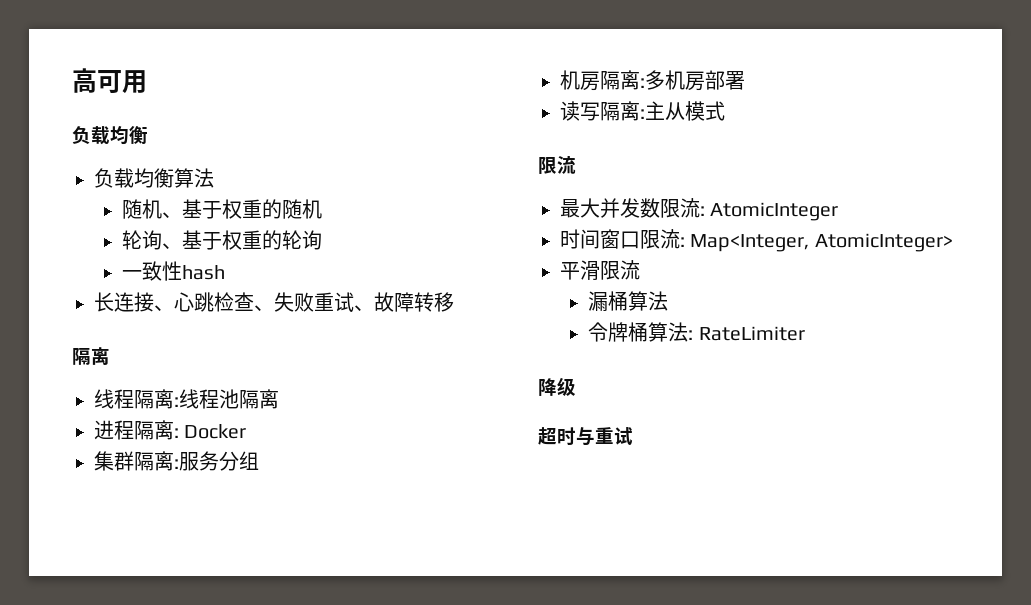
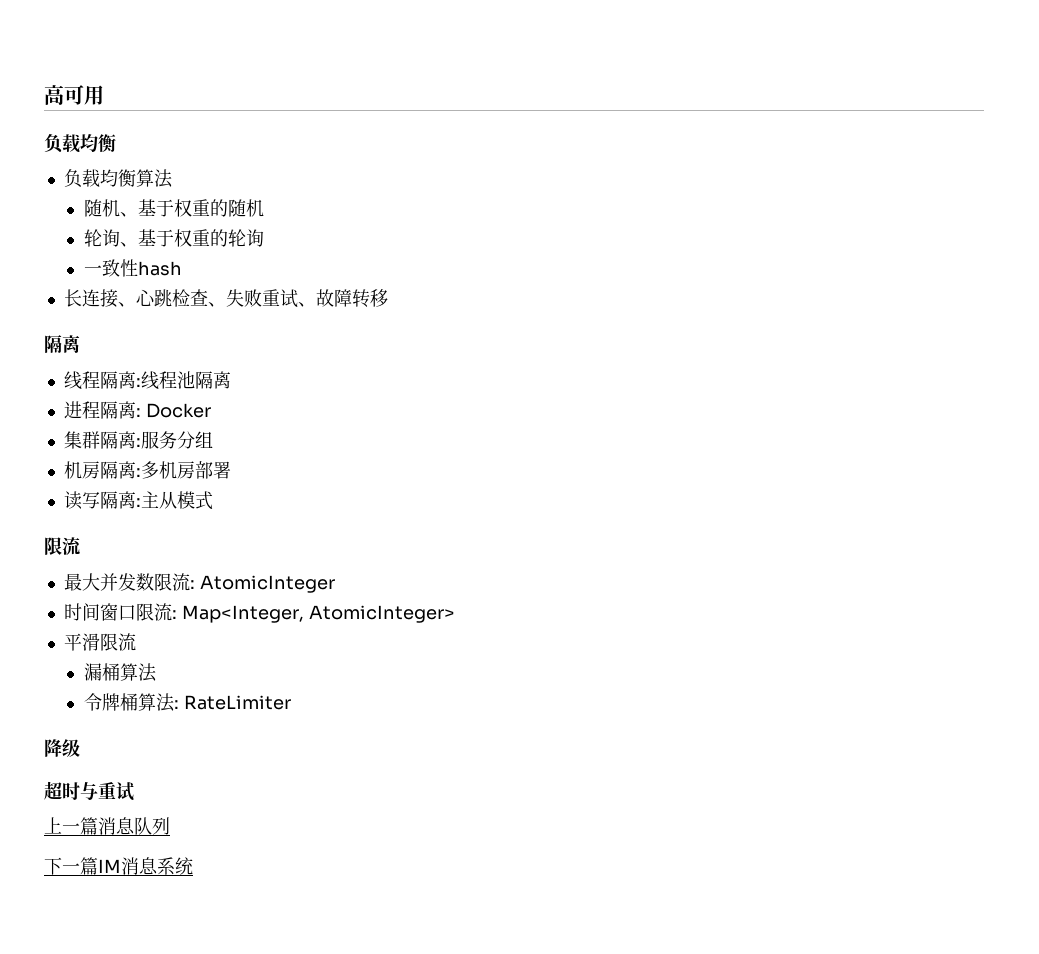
+ 上一篇消息队列
+ 下一篇IM消息系统

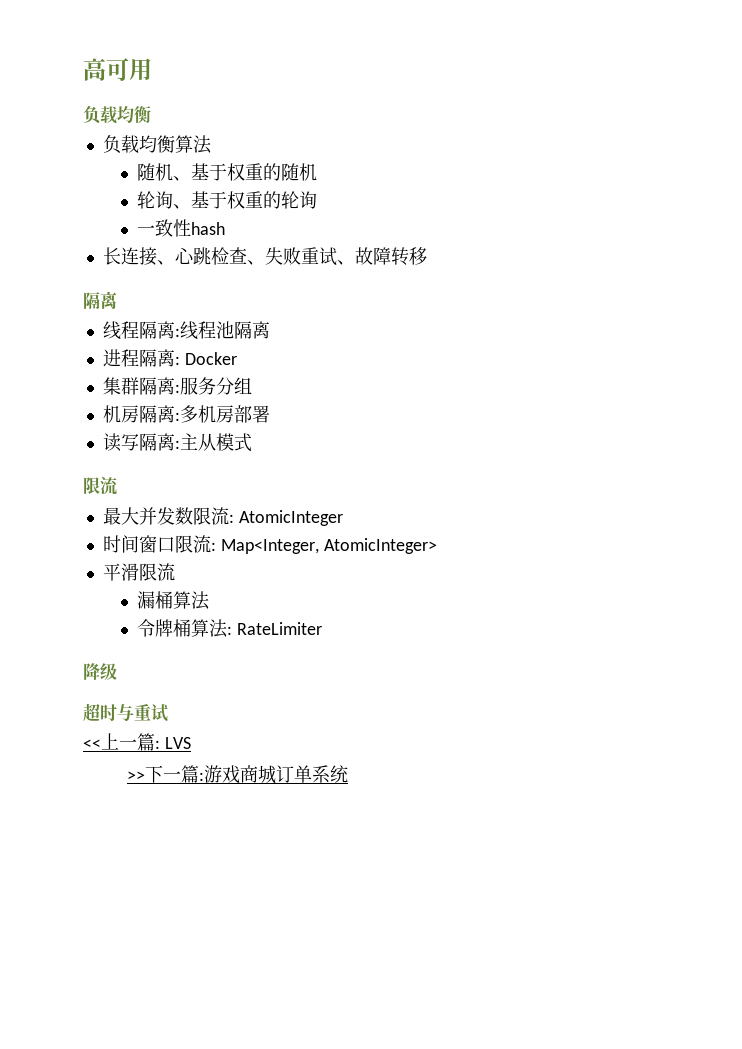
- 上一篇消息队列
- 下一篇IM消息系统
+ <<上一篇: LVS
+ >>下一篇:游戏商城订单系统

